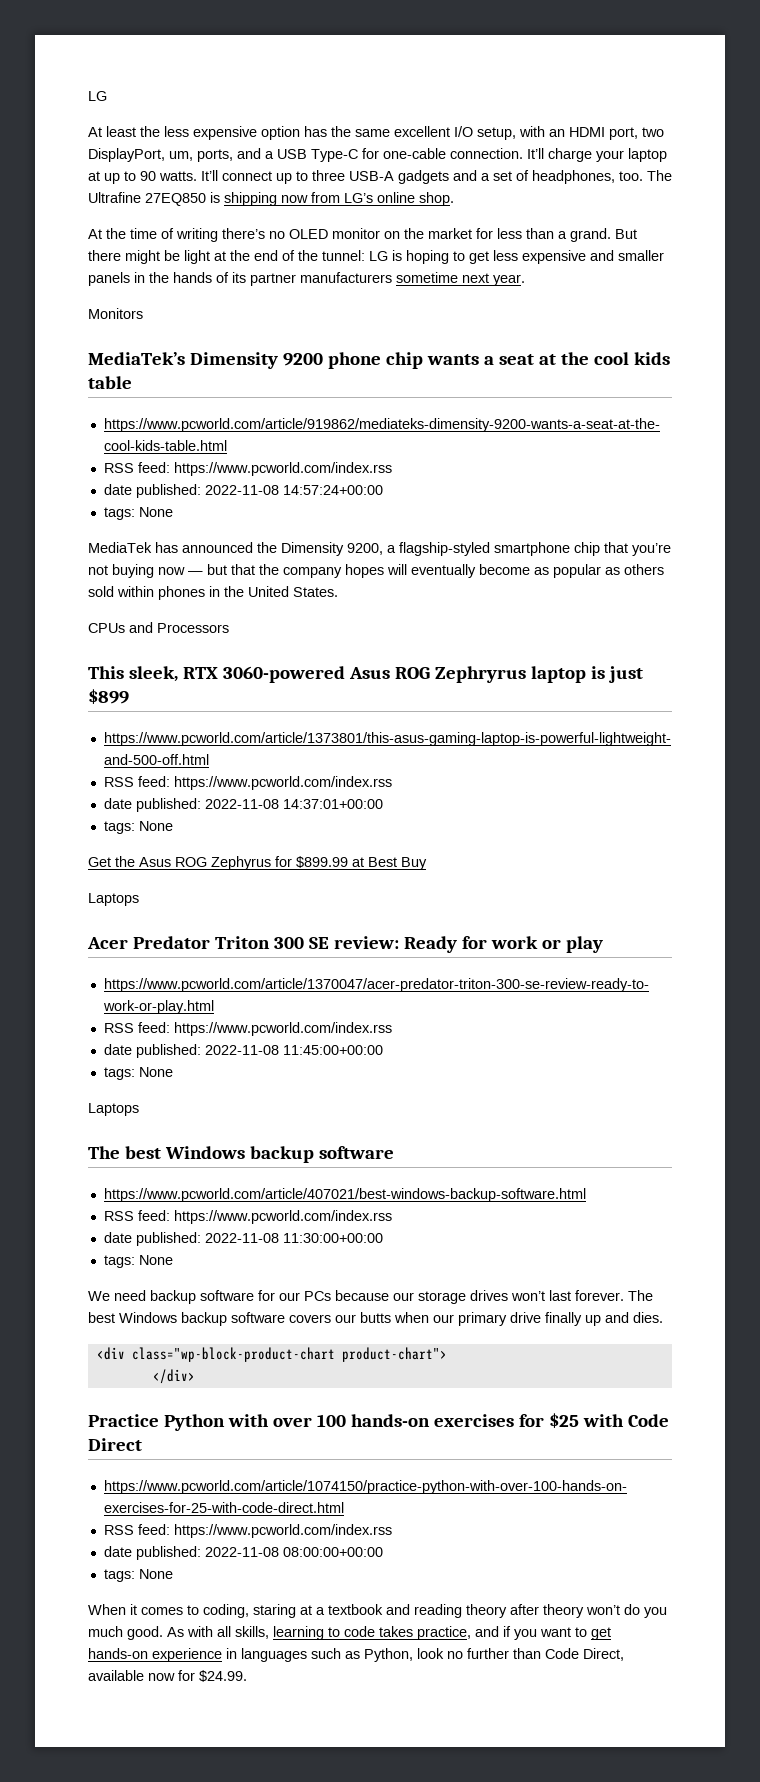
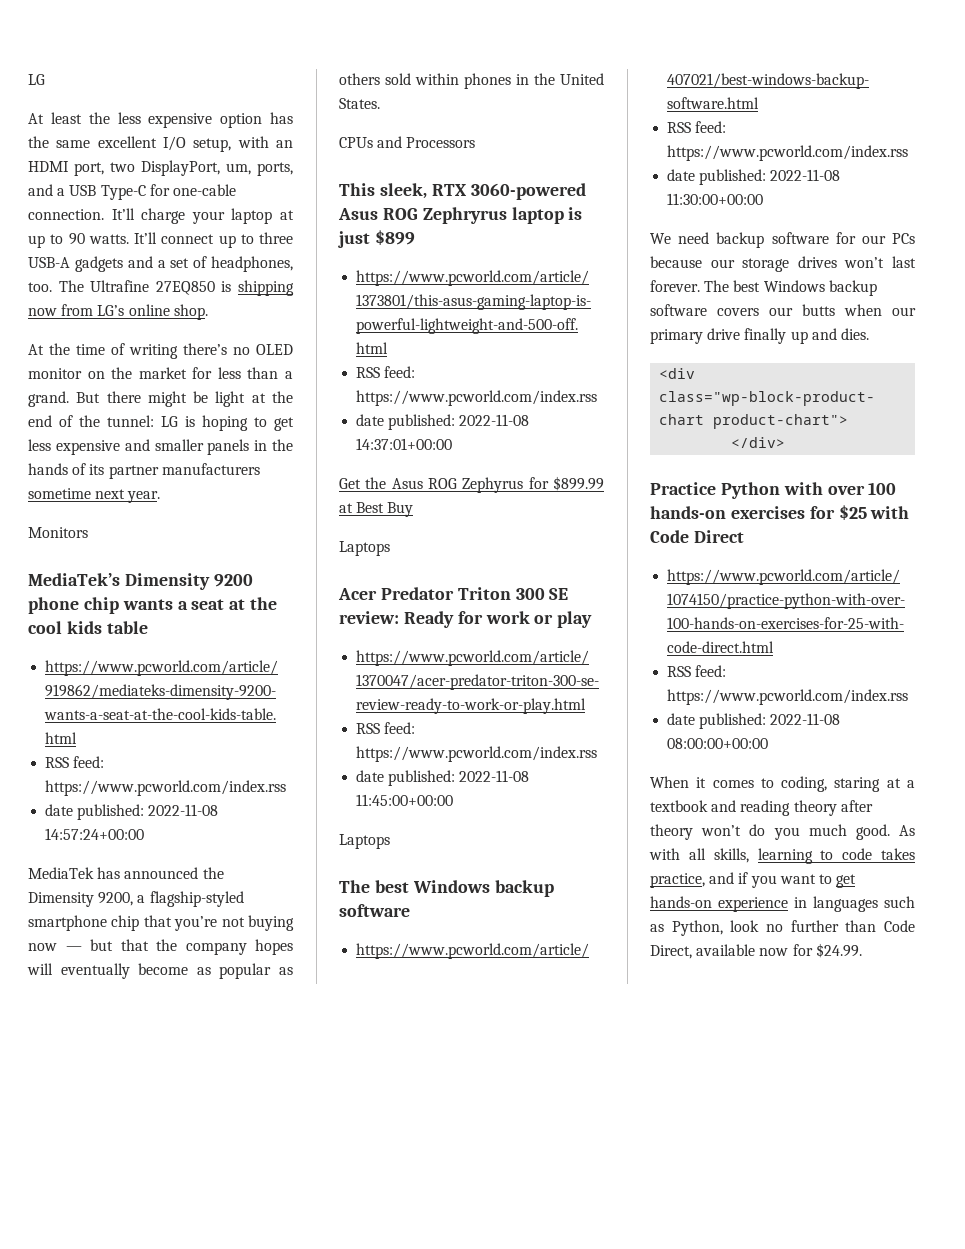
  date published: 2022-11-08 14:57:24+00:00
- tags: None
  date published: 2022-11-08 14:37:01+00:00
- tags: None
  date published: 2022-11-08 11:45:00+00:00
- tags: None
  date published: 2022-11-08 11:30:00+00:00
- tags: None
  date published: 2022-11-08 08:00:00+00:00
- tags: None

